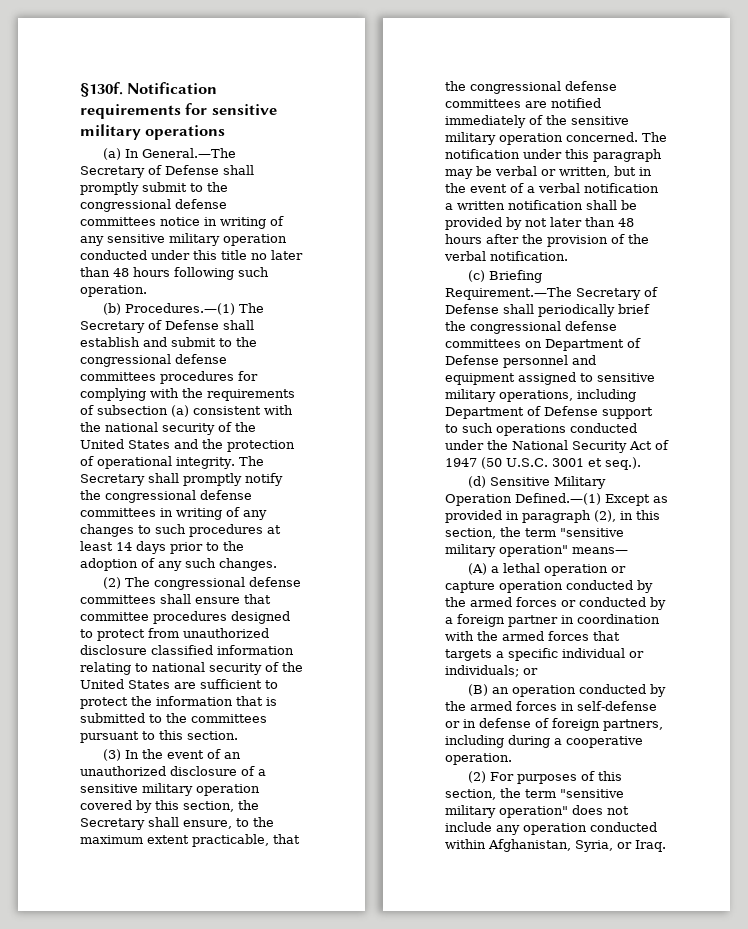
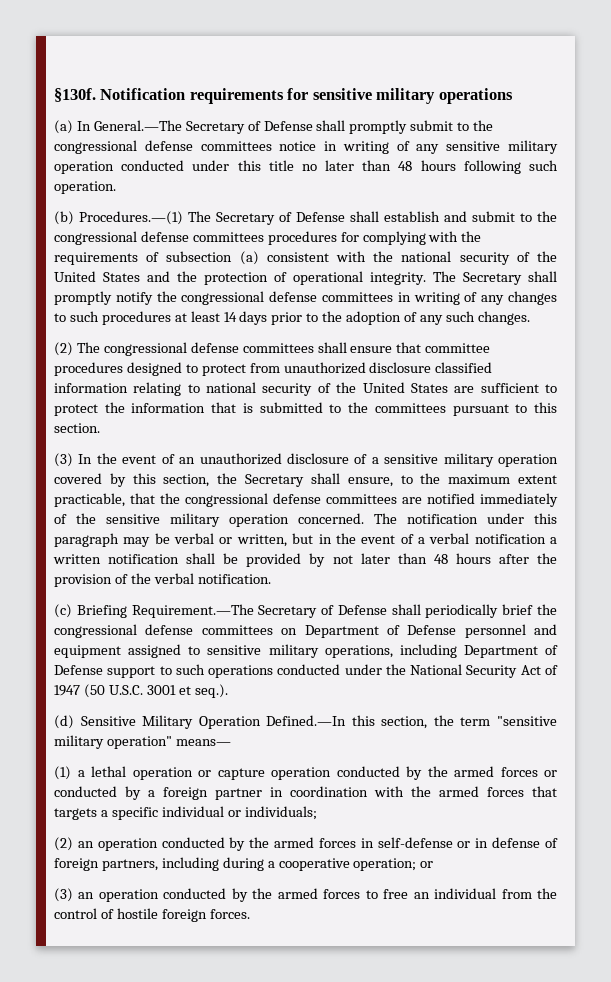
- (d) Sensitive Military Operation Defined.—(1) Except as provided in paragraph (2), in this section, the term "sensitive military operation" means—
+ (d) Sensitive Military Operation Defined.—In this section, the term "sensitive military operation" means—
- (A) a lethal operation or capture operation conducted by the armed forces or conducted by a foreign partner in coordination with the armed forces that targets a specific individual or individuals; or
- (B) an operation conducted by the armed forces in self-defense or in defense of foreign partners, including during a cooperative operation.
- (2) For purposes of this section, the term "sensitive military operation" does not include any operation conducted within Afghanistan, Syria, or Iraq.
+ (1) a lethal operation or capture operation conducted by the armed forces or conducted by a foreign partner in coordination with the armed forces that targets a specific individual or individuals;
+ (2) an operation conducted by the armed forces in self-defense or in defense of foreign partners, including during a cooperative operation; or
+ (3) an operation conducted by the armed forces to free an individual from the control of hostile foreign forces.

